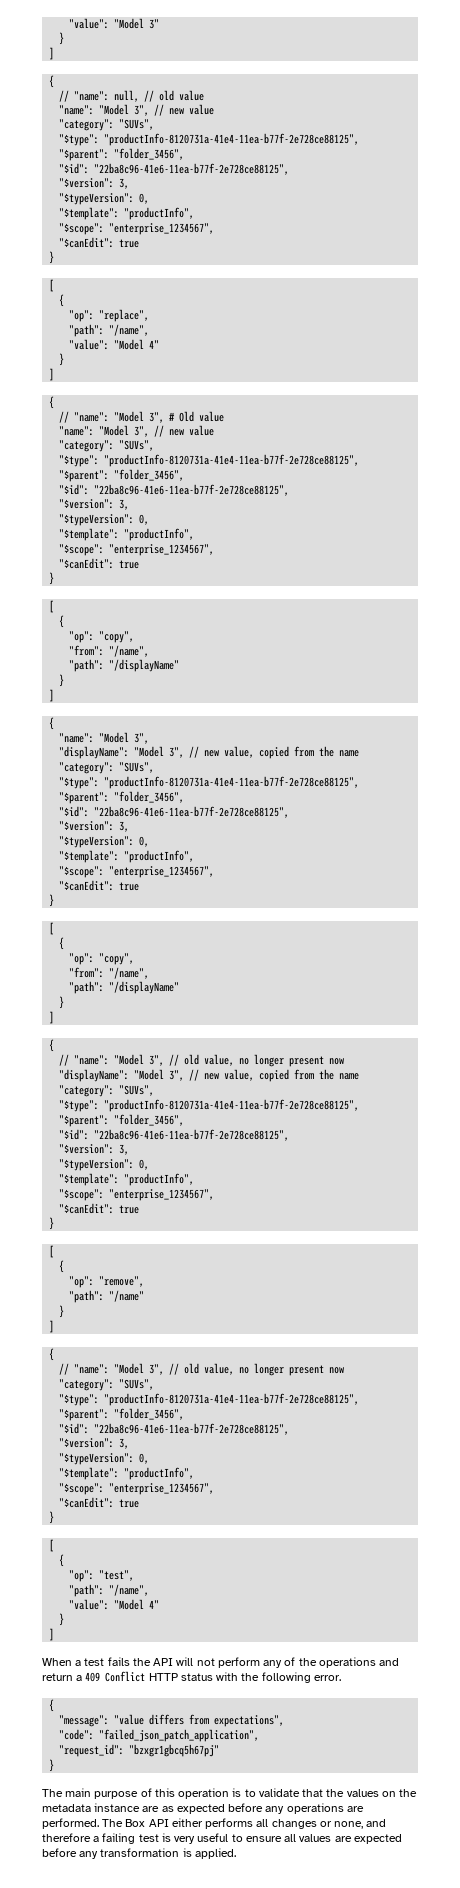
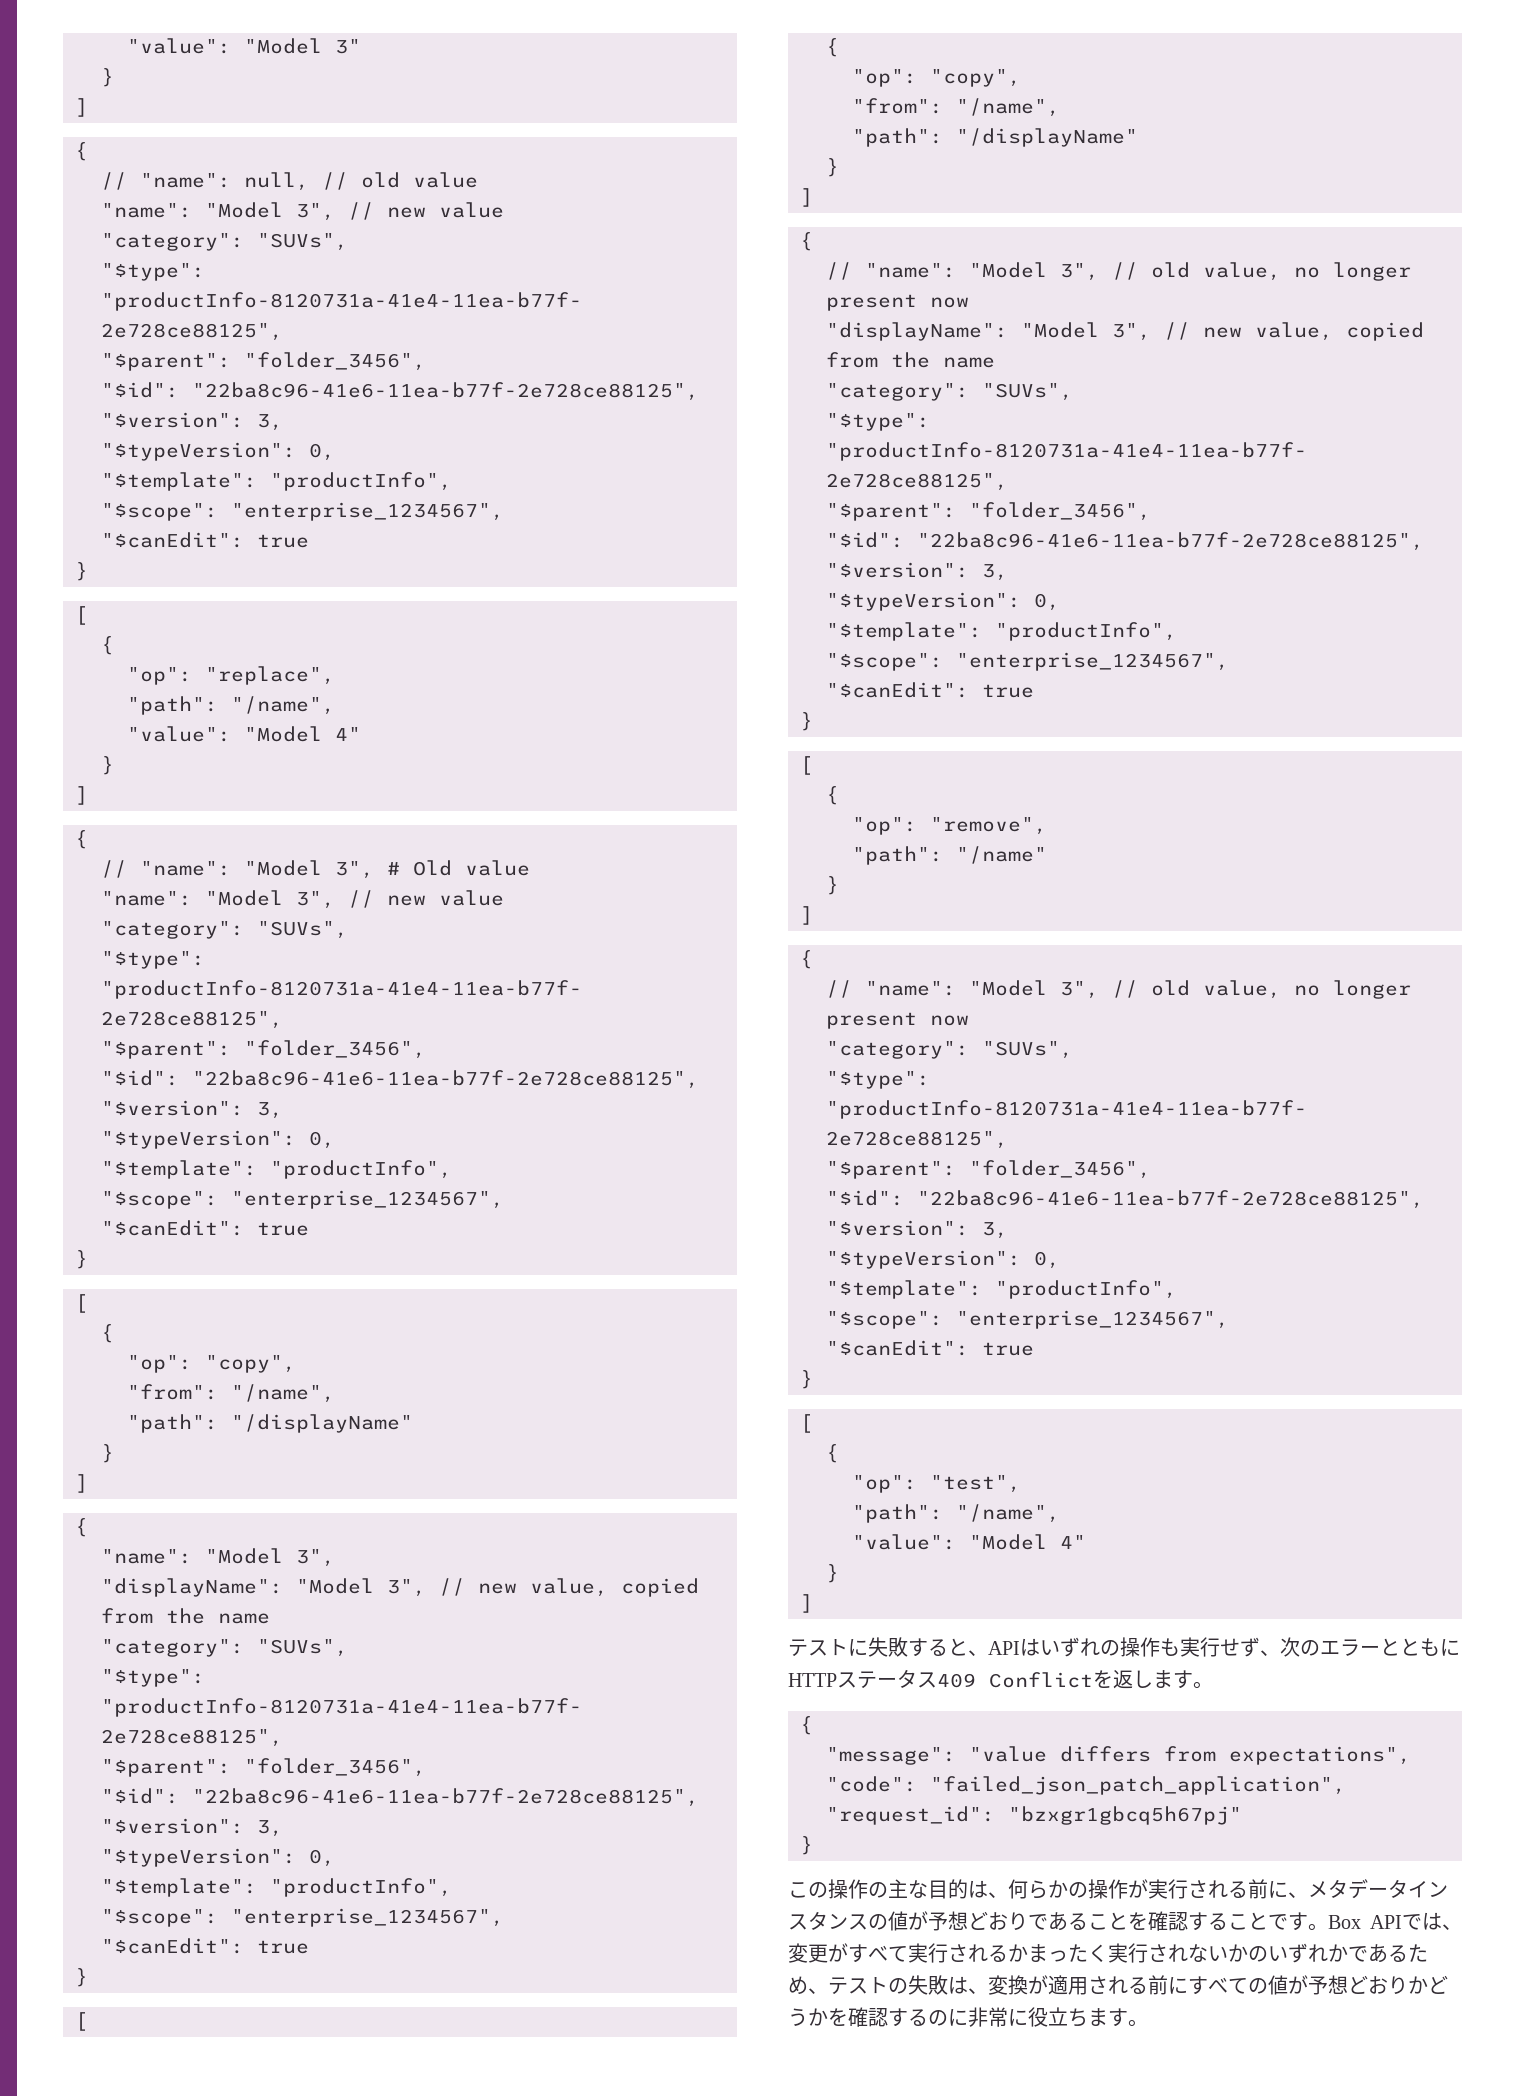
- When a test fails the API will not perform any of the operations and return a 409 Conflict HTTP status with the following error.
+ テストに失敗すると、APIはいずれの操作も実行せず、次のエラーとともにHTTPステータス409 Conflictを返します。
- The main purpose of this operation is to validate that the values on the metadata instance are as expected before any operations are performed. The Box API either performs all changes or none, and therefore a failing test is very useful to ensure all values are expected before any transformation is applied.
+ この操作の主な目的は、何らかの操作が実行される前に、メタデータインスタンスの値が予想どおりであることを確認することです。Box APIでは、変更がすべて実行されるかまったく実行されないかのいずれかであるため、テストの失敗は、変換が適用される前にすべての値が予想どおりかどうかを確認するのに非常に役立ちます。

